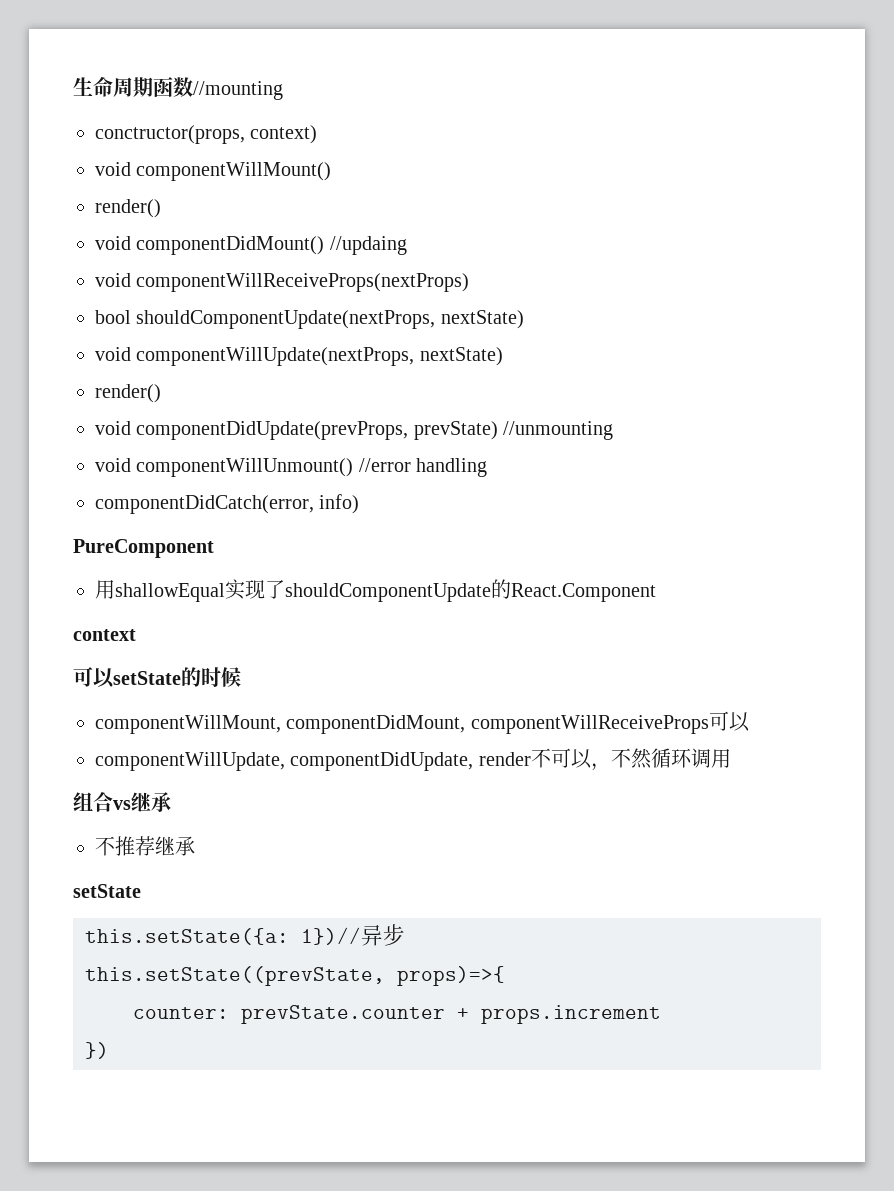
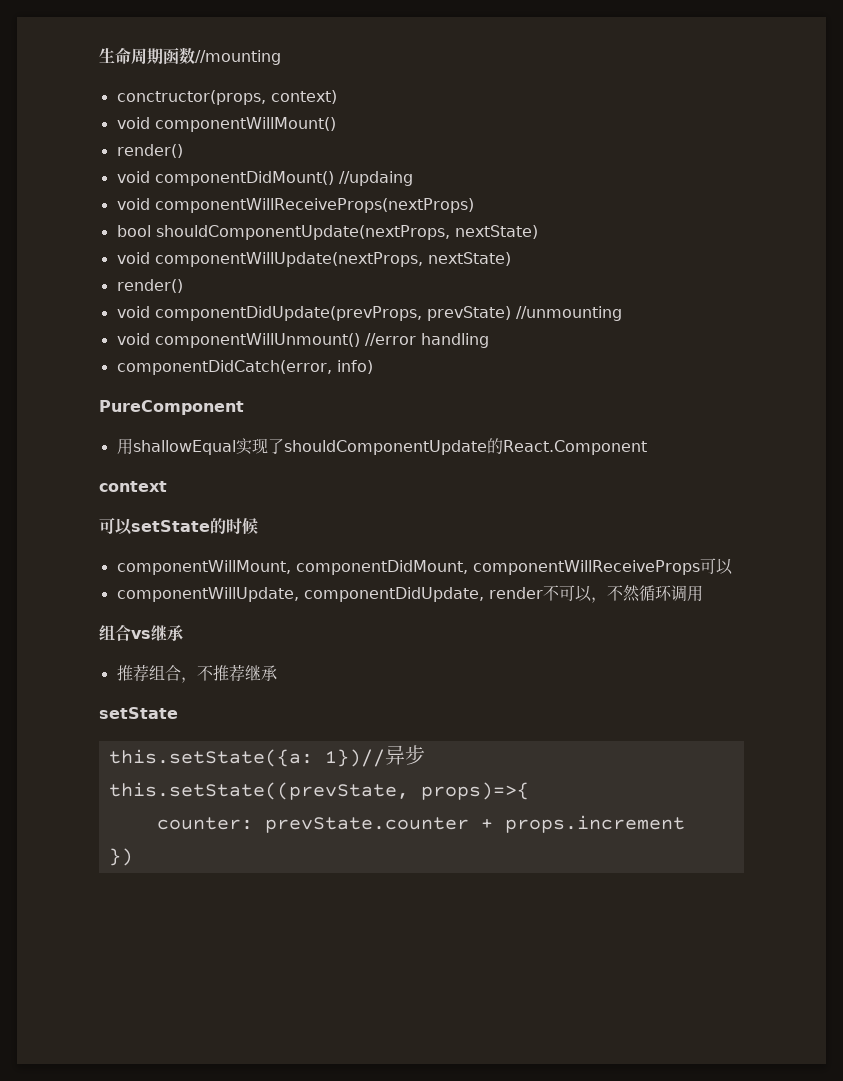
- 不推荐继承
+ 推荐组合，不推荐继承

